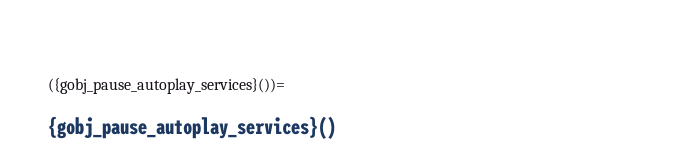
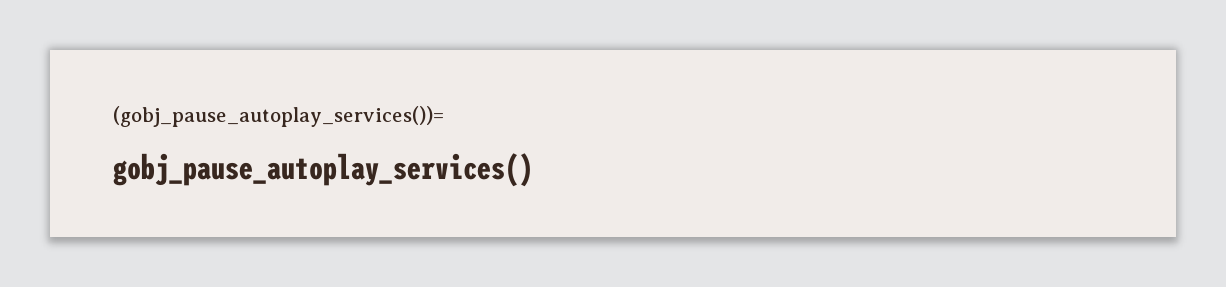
- ({gobj_pause_autoplay_services}())=
- {gobj_pause_autoplay_services}()
+ (gobj_pause_autoplay_services())=
+ gobj_pause_autoplay_services()

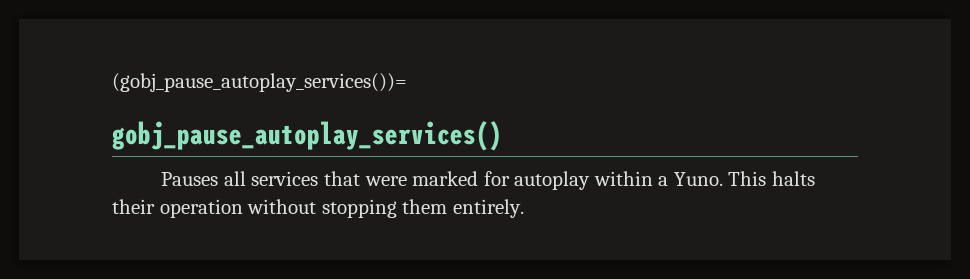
+ Pauses all services that were marked for autoplay within a Yuno. This halts their operation without stopping them entirely.

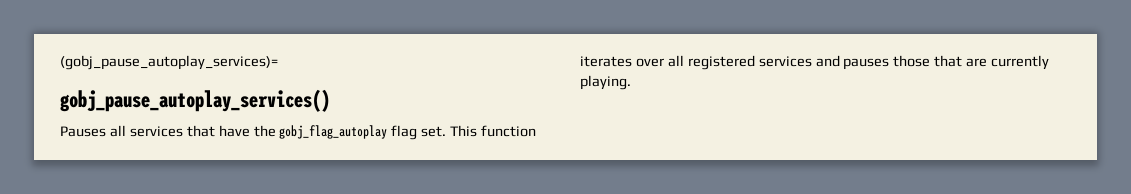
- (gobj_pause_autoplay_services())=
+ (gobj_pause_autoplay_services)=
- Pauses all services that were marked for autoplay within a Yuno. This halts their operation without stopping them entirely.
+ Pauses all services that have the gobj_flag_autoplay flag set. This function iterates over all registered services and pauses those that are currently playing.

